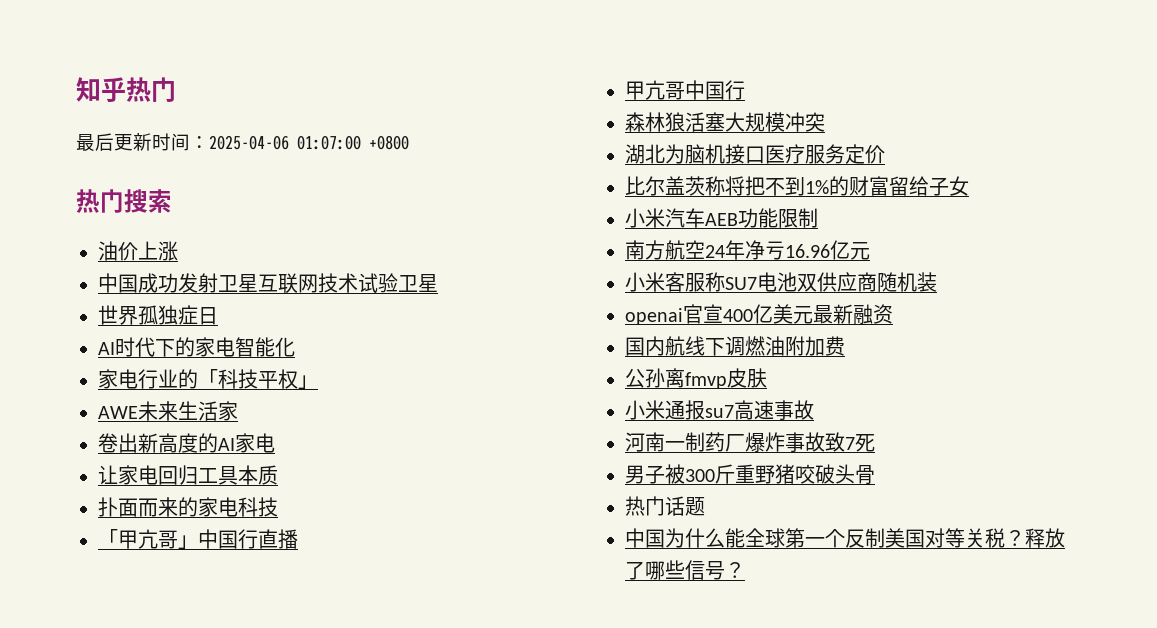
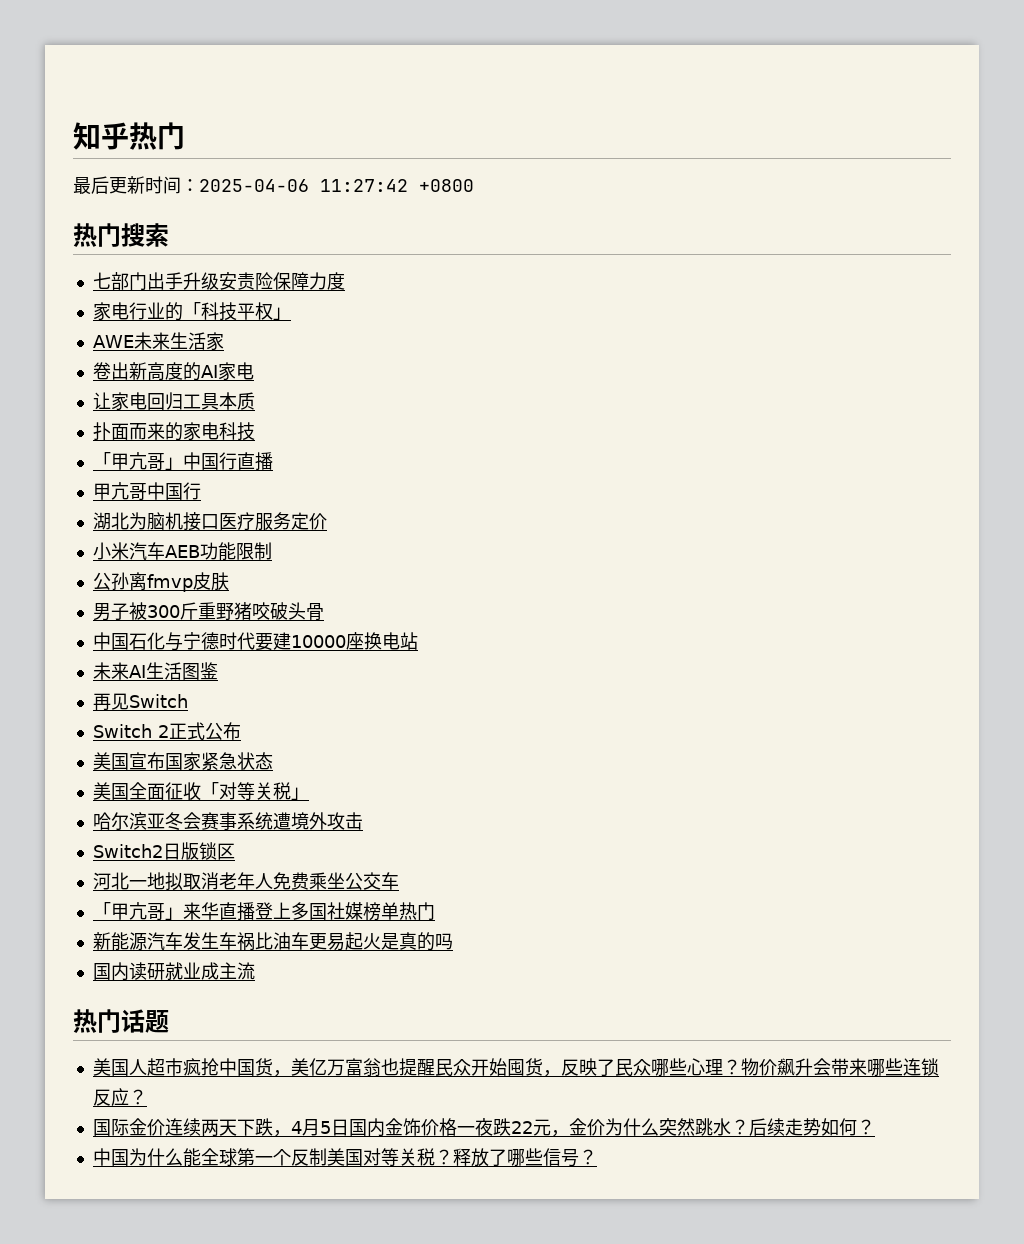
- 最后更新时间：2025-04-06 01:07:00 +0800
+ 最后更新时间：2025-04-06 11:27:42 +0800
- 油价上涨
- 中国成功发射卫星互联网技术试验卫星
- 世界孤独症日
- AI时代下的家电智能化
+ 七部门出手升级安责险保障力度
- 森林狼活塞大规模冲突
- 比尔盖茨称将把不到1%的财富留给子女
- 南方航空24年净亏16.96亿元
- 小米客服称SU7电池双供应商随机装
- openai官宣400亿美元最新融资
- 国内航线下调燃油附加费
  公孙离fmvp皮肤
- 小米通报su7高速事故
- 河南一制药厂爆炸事故致7死
+ 中国石化与宁德时代要建10000座换电站
+ 未来AI生活图鉴
+ 再见Switch
+ Switch 2正式公布
+ 美国宣布国家紧急状态
+ 美国全面征收「对等关税」
+ 哈尔滨亚冬会赛事系统遭境外攻击
+ Switch2日版锁区
+ 河北一地拟取消老年人免费乘坐公交车
+ 「甲亢哥」来华直播登上多国社媒榜单热门
+ 新能源汽车发生车祸比油车更易起火是真的吗
+ 国内读研就业成主流
  热门话题
+ 美国人超市疯抢中国货，美亿万富翁也提醒民众开始囤货，反映了民众哪些心理？物价飙升会带来哪些连锁反应？
+ 国际金价连续两天下跌，4月5日国内金饰价格一夜跌22元，金价为什么突然跳水？后续走势如何？

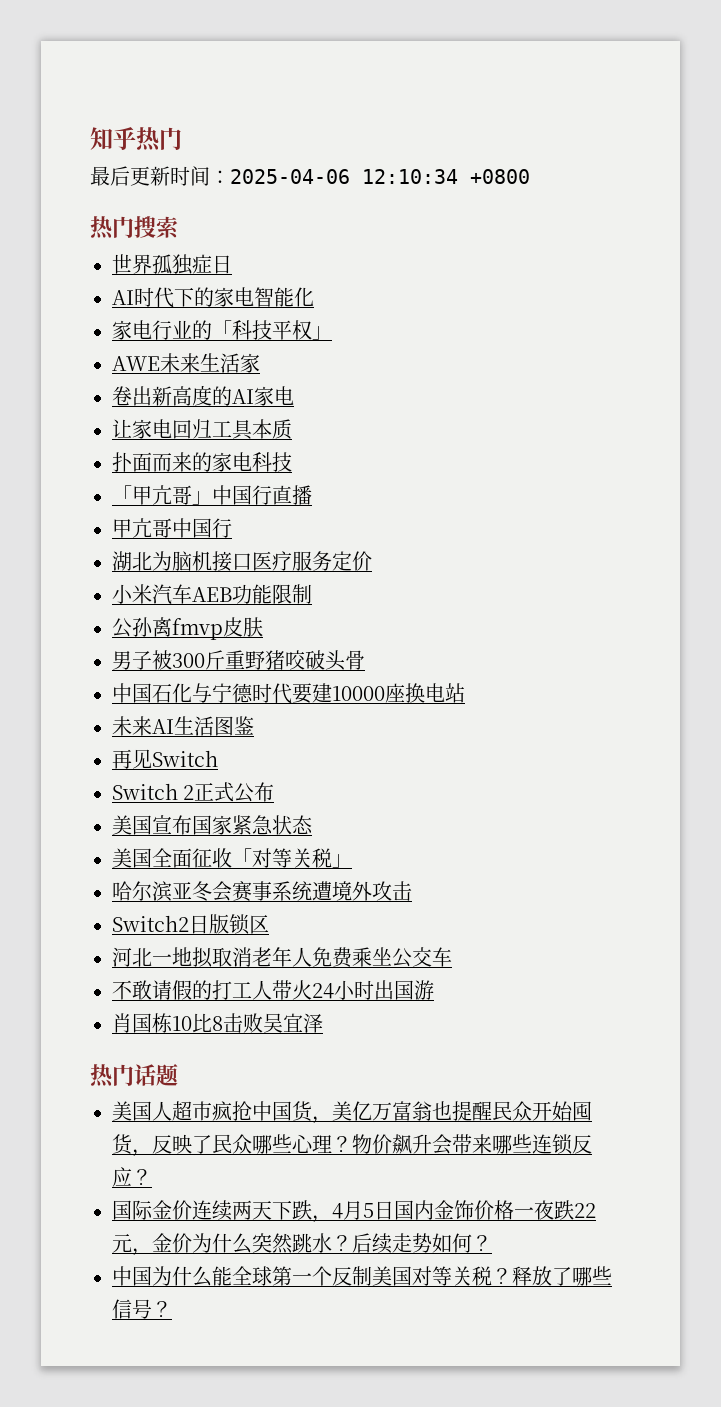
- 最后更新时间：2025-04-06 11:27:42 +0800
+ 最后更新时间：2025-04-06 12:10:34 +0800
- 七部门出手升级安责险保障力度
+ 世界孤独症日
+ AI时代下的家电智能化
- 「甲亢哥」来华直播登上多国社媒榜单热门
- 新能源汽车发生车祸比油车更易起火是真的吗
- 国内读研就业成主流
+ 不敢请假的打工人带火24小时出国游
+ 肖国栋10比8击败吴宜泽

